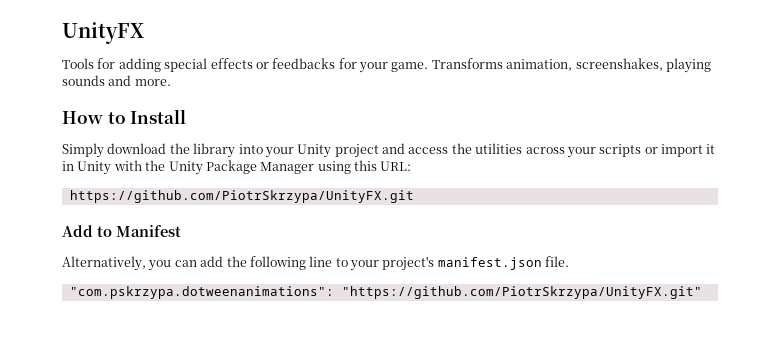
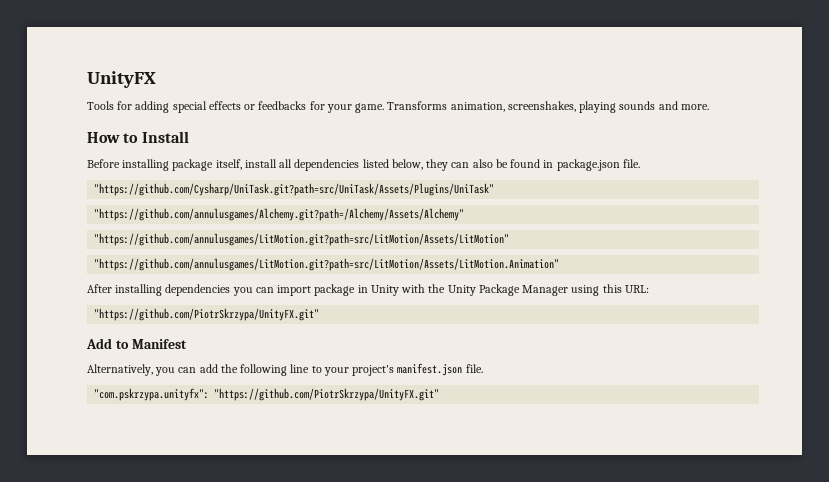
- Simply download the library into your Unity project and access the utilities across your scripts or import it in Unity with the Unity Package Manager using this URL:
- https://github.com/PiotrSkrzypa/UnityFX.git
+ Before installing package itself, install all dependencies listed below, they can also be found in package.json file.
+ "https://github.com/Cysharp/UniTask.git?path=src/UniTask/Assets/Plugins/UniTask"
+ "https://github.com/annulusgames/Alchemy.git?path=/Alchemy/Assets/Alchemy"
+ "https://github.com/annulusgames/LitMotion.git?path=src/LitMotion/Assets/LitMotion"
+ "https://github.com/annulusgames/LitMotion.git?path=src/LitMotion/Assets/LitMotion.Animation"
+ After installing dependencies you can import package in Unity with the Unity Package Manager using this URL:
+ "https://github.com/PiotrSkrzypa/UnityFX.git"
- "com.pskrzypa.dotweenanimations": "https://github.com/PiotrSkrzypa/UnityFX.git"
+ "com.pskrzypa.unityfx": "https://github.com/PiotrSkrzypa/UnityFX.git"

